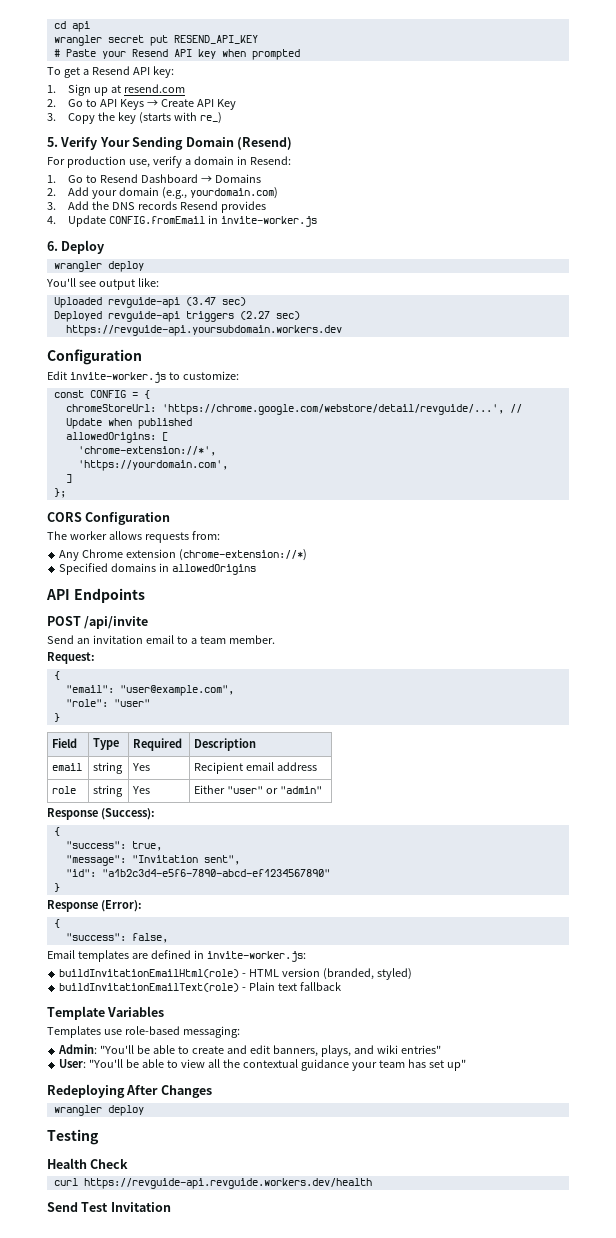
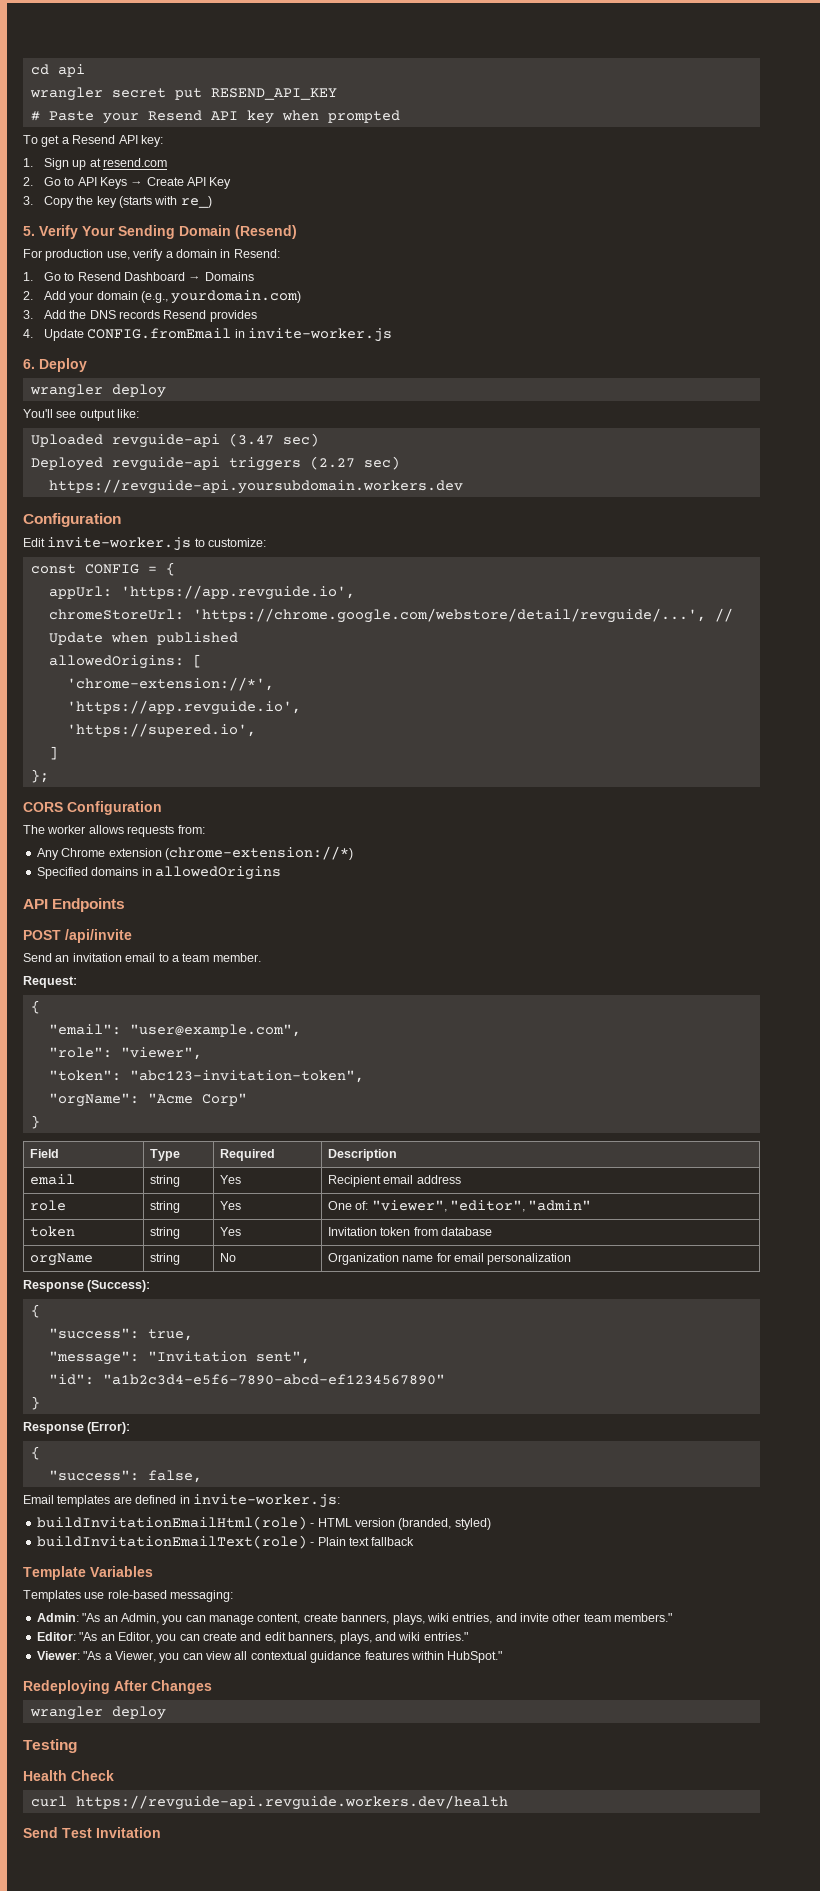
+ appUrl: 'https://app.revguide.io',
  'chrome-extension://*',
- 'https://yourdomain.com',
+ 'https://app.revguide.io',
+ 'https://supered.io',
- "role": "user"
+ "role": "viewer",
+ "token": "abc123-invitation-token",
+ "orgName": "Acme Corp"
- role | string | Yes | Either "user" or "admin"
+ role | string | Yes | One of: "viewer", "editor", "admin"
+ token | string | Yes | Invitation token from database
+ orgName | string | No | Organization name for email personalization
- Admin: "You'll be able to create and edit banners, plays, and wiki entries"
- User: "You'll be able to view all the contextual guidance your team has set up"
+ Admin: "As an Admin, you can manage content, create banners, plays, wiki entries, and invite other team members."
+ Editor: "As an Editor, you can create and edit banners, plays, and wiki entries."
+ Viewer: "As a Viewer, you can view all contextual guidance features within HubSpot."

